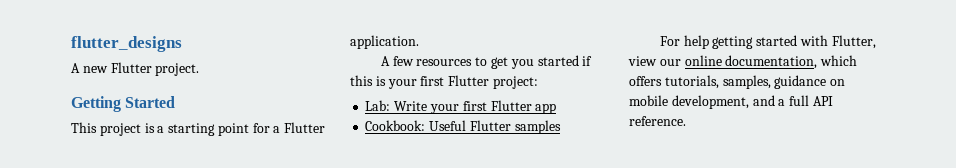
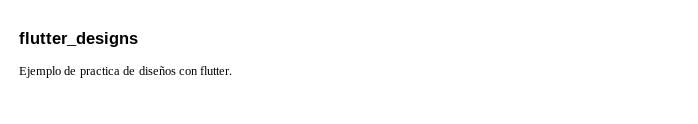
- A new Flutter project.
- Getting Started
- This project is a starting point for a Flutter application.
- A few resources to get you started if this is your first Flutter project:
- Lab: Write your first Flutter app
- Cookbook: Useful Flutter samples
- For help getting started with Flutter, view our online documentation, which offers tutorials, samples, guidance on mobile development, and a full API reference.
+ Ejemplo de practica de diseños con flutter.

